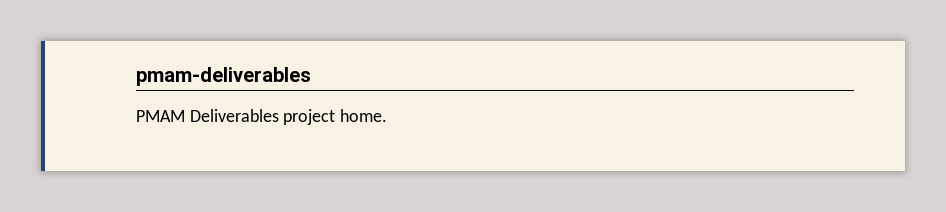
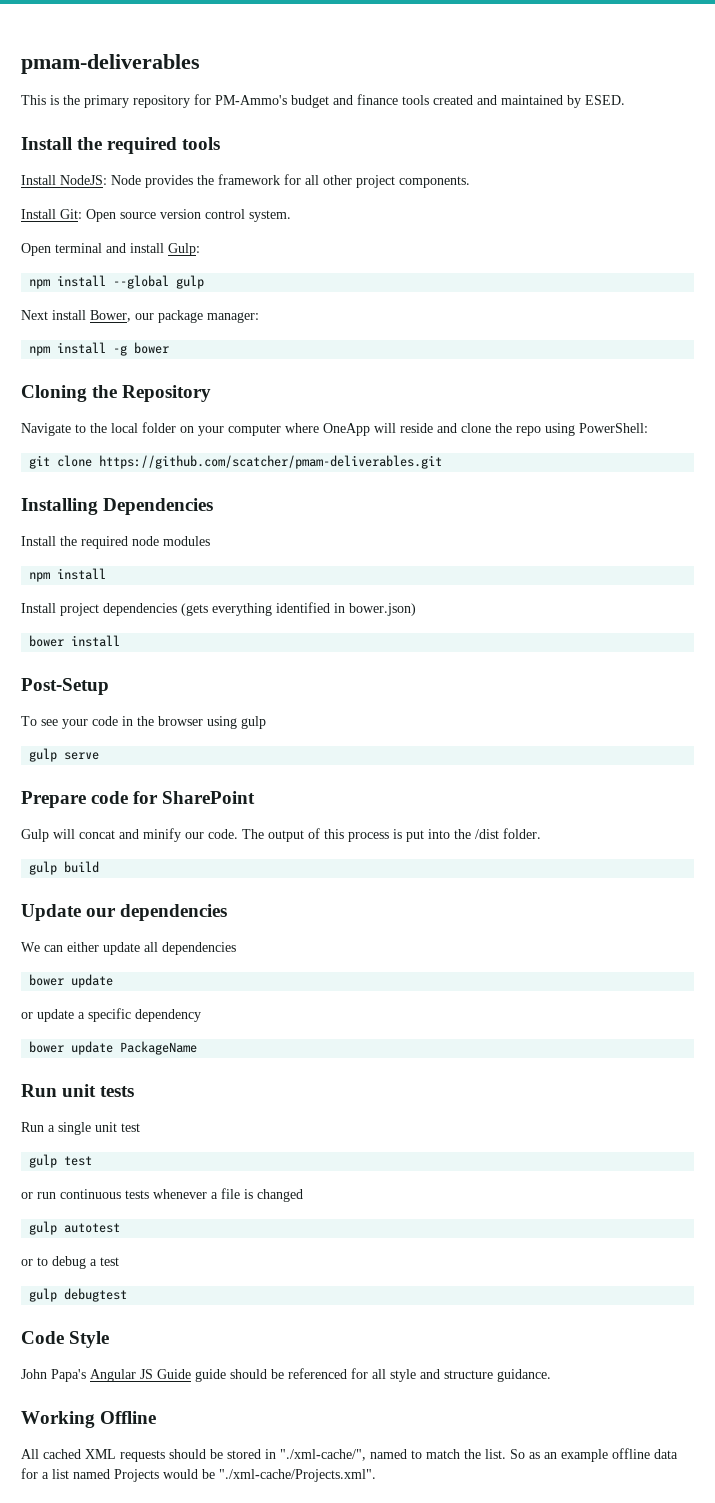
- PMAM Deliverables project home.
+ This is the primary repository for PM-Ammo's budget and finance tools created and maintained by ESED.
+ Install the required tools
+ Install NodeJS: Node provides the framework for all other project components.
+ Install Git: Open source version control system.
+ Open terminal and install Gulp:
+ npm install --global gulp
+ Next install Bower, our package manager:
+ npm install -g bower
+ Cloning the Repository
+ Navigate to the local folder on your computer where OneApp will reside and clone the repo using PowerShell:
+ git clone https://github.com/scatcher/pmam-deliverables.git
+ Installing Dependencies
+ Install the required node modules
+ npm install
+ Install project dependencies (gets everything identified in bower.json)
+ bower install
+ Post-Setup
+ To see your code in the browser using gulp
+ gulp serve
+ Prepare code for SharePoint
+ Gulp will concat and minify our code. The output of this process is put into the /dist folder.
+ gulp build
+ Update our dependencies
+ We can either update all dependencies
+ bower update
+ or update a specific dependency
+ bower update PackageName
+ Run unit tests
+ Run a single unit test
+ gulp test
+ or run continuous tests whenever a file is changed
+ gulp autotest
+ or to debug a test
+ gulp debugtest
+ Code Style
+ John Papa's Angular JS Guide guide should be referenced for all style and structure guidance.
+ Working Offline
+ All cached XML requests should be stored in "./xml-cache/", named to match the list. So as an example offline data for a list named Projects would be "./xml-cache/Projects.xml".

